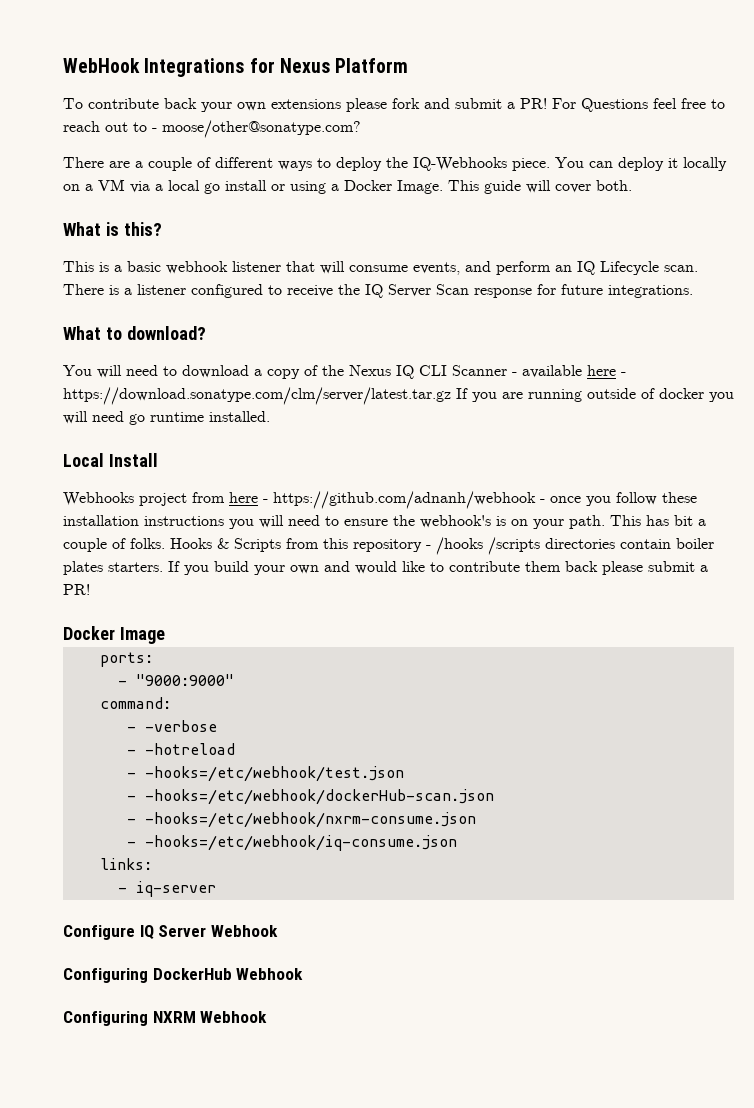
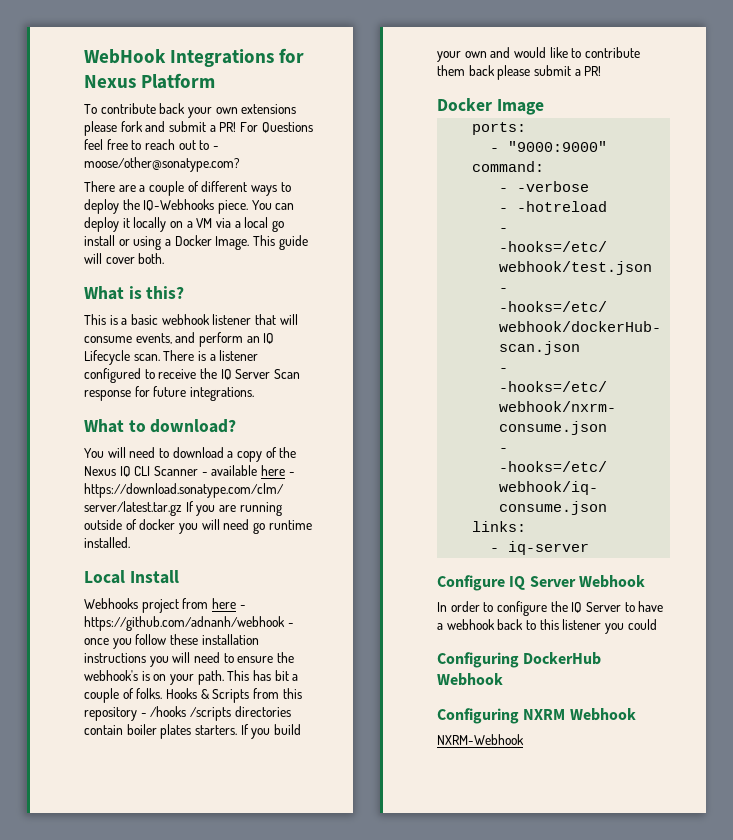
+ In order to configure the IQ Server to have a webhook back to this listener you could
+ NXRM-Webhook

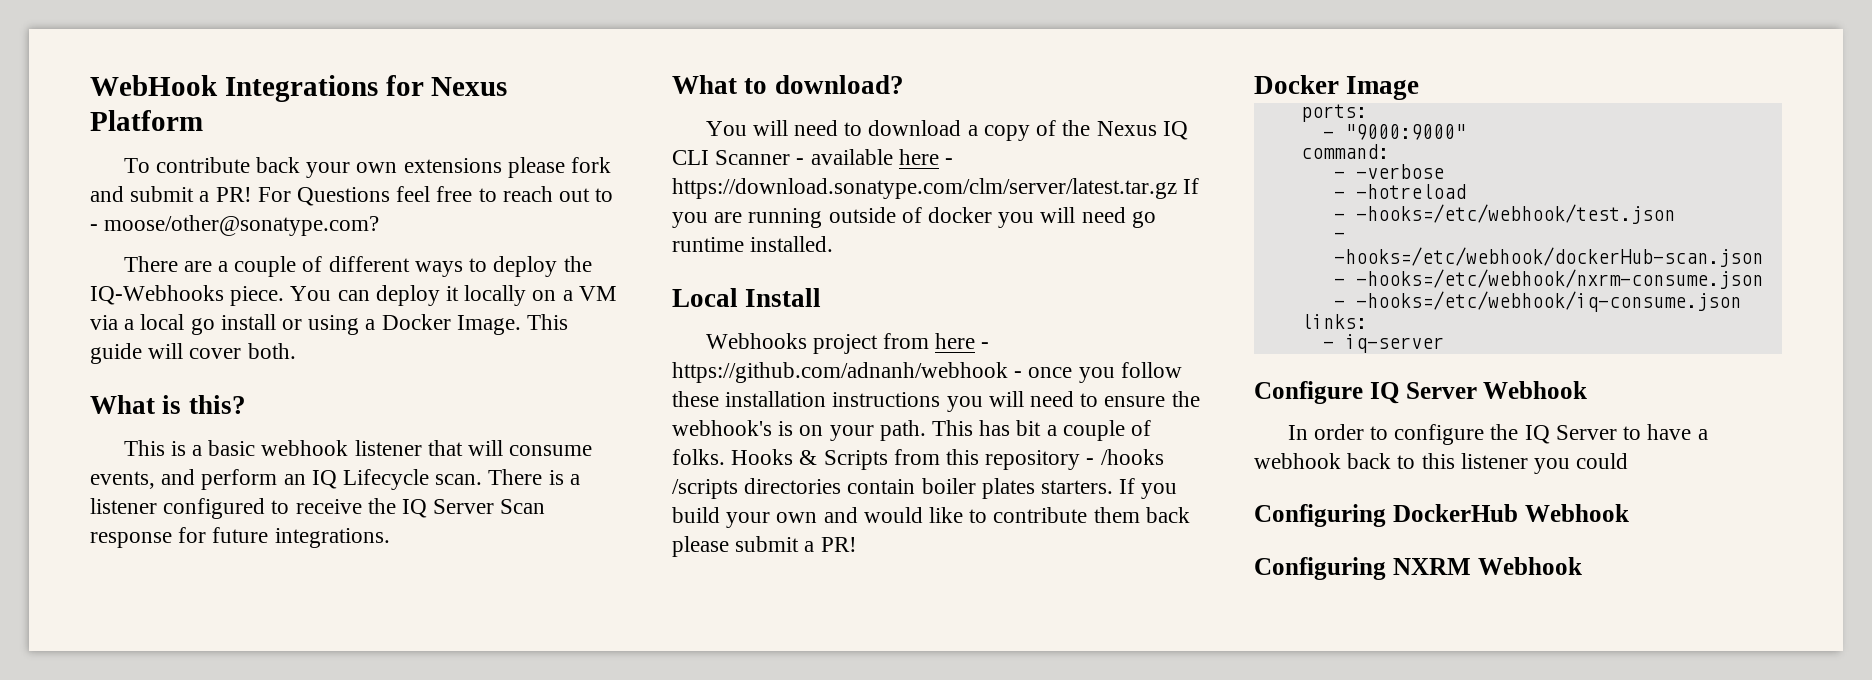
- NXRM-Webhook

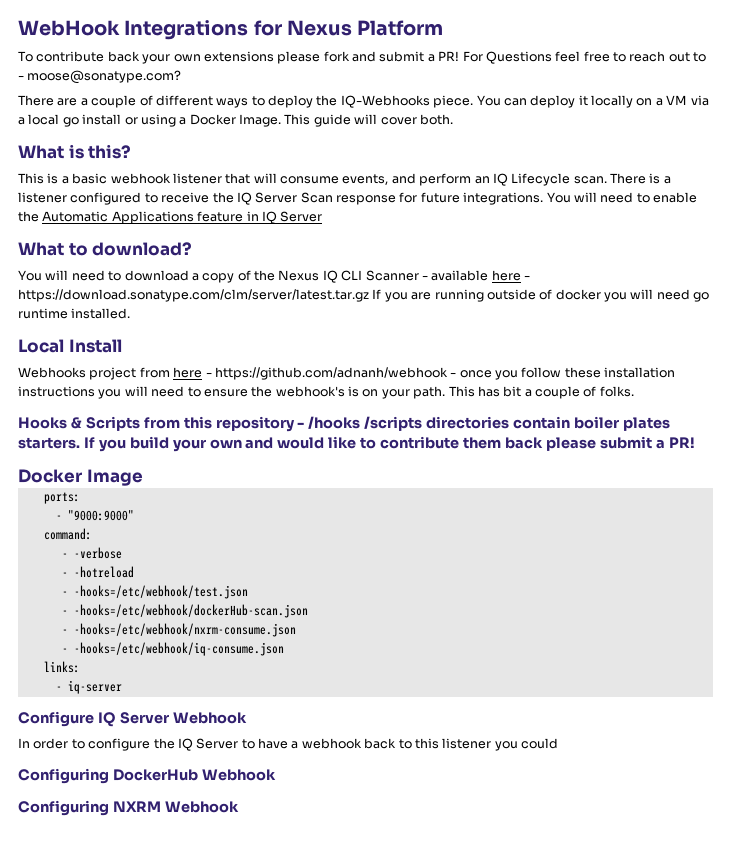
- For Questions feel free to reach out to - moose/other@sonatype.com?
+ For Questions feel free to reach out to - moose@sonatype.com?
+ You will need to enable the Automatic Applications feature in IQ Server
- This has bit a couple of folks. Hooks & Scripts from this repository - /hooks /scripts directories contain boiler plates starters.
+ This has bit a couple of folks.
+ Hooks & Scripts from this repository - /hooks /scripts directories contain boiler plates starters.

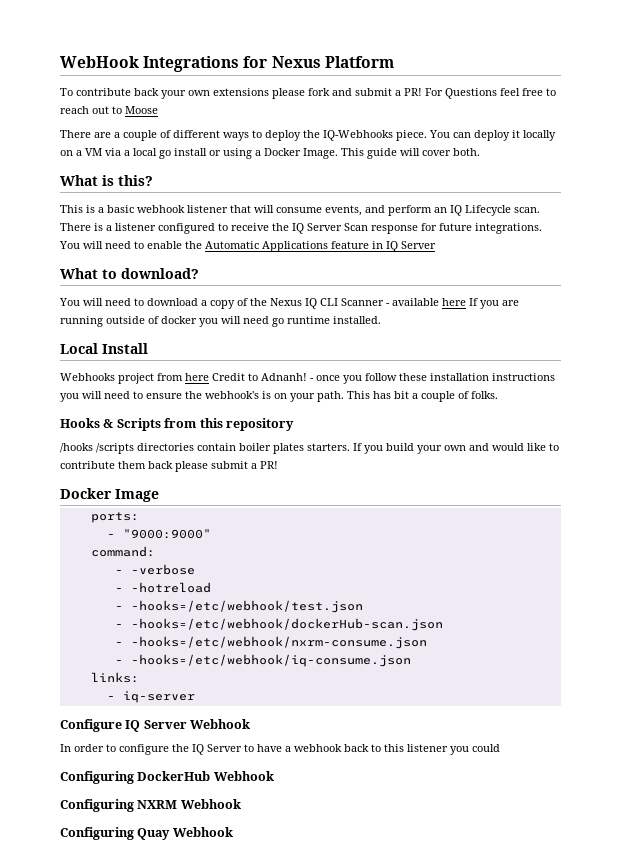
- For Questions feel free to reach out to - moose@sonatype.com?
+ For Questions feel free to reach out to Moose
- You will need to download a copy of the Nexus IQ CLI Scanner - available here - https://download.sonatype.com/clm/server/latest.tar.gz If you are running outside of docker you will need go runtime installed.
+ You will need to download a copy of the Nexus IQ CLI Scanner - available here If you are running outside of docker you will need go runtime installed.
- Webhooks project from here - https://github.com/adnanh/webhook - once you follow these installation instructions you will need to ensure the webhook's is on your path.
+ Webhooks project from here Credit to Adnanh! - once you follow these installation instructions you will need to ensure the webhook's is on your path.
- Hooks & Scripts from this repository - /hooks /scripts directories contain boiler plates starters.
+ Hooks & Scripts from this repository
+ /hooks /scripts directories contain boiler plates starters.
+ Configuring Quay Webhook

